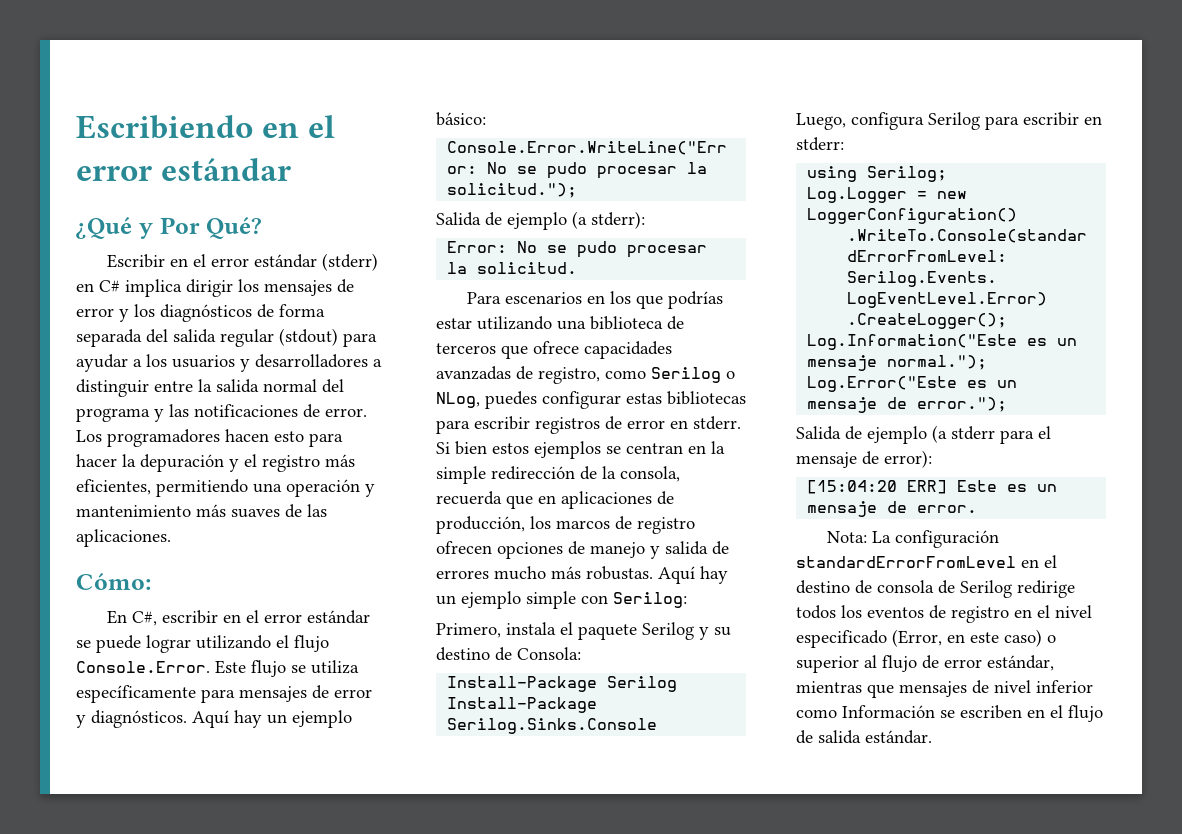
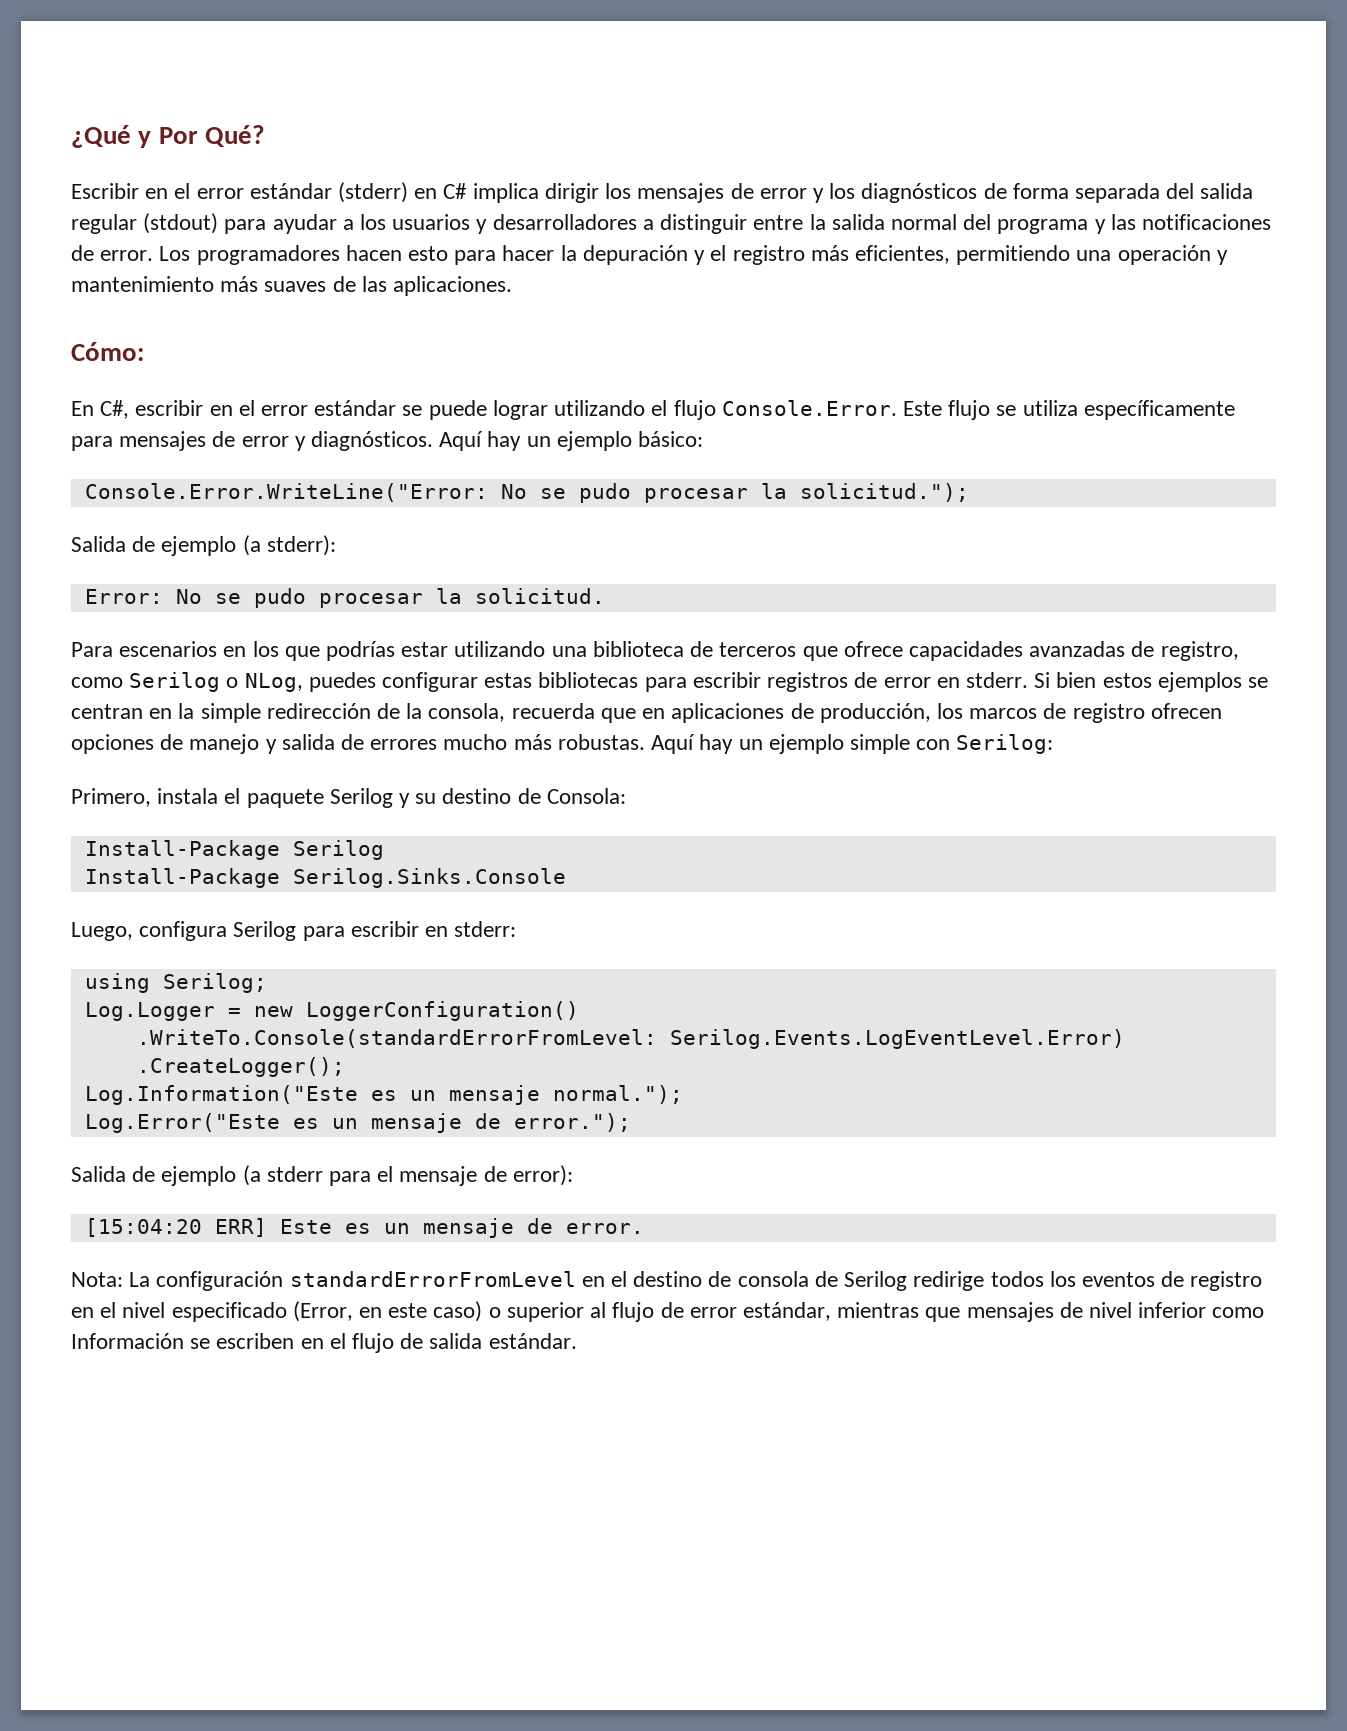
- Escribiendo en el error estándar

